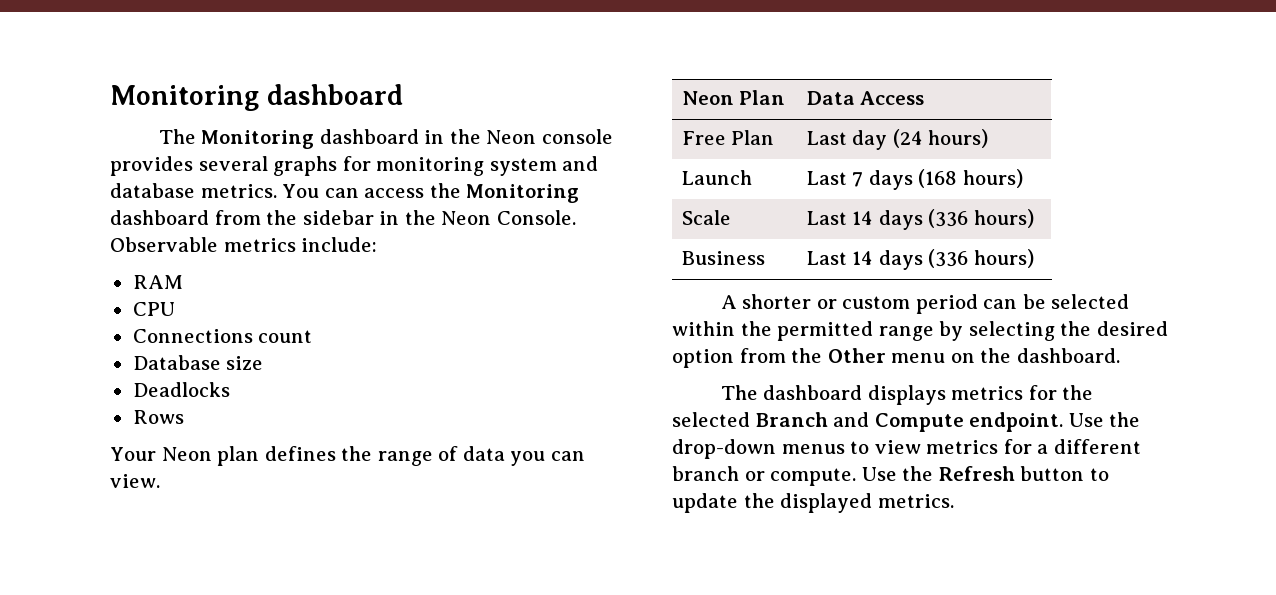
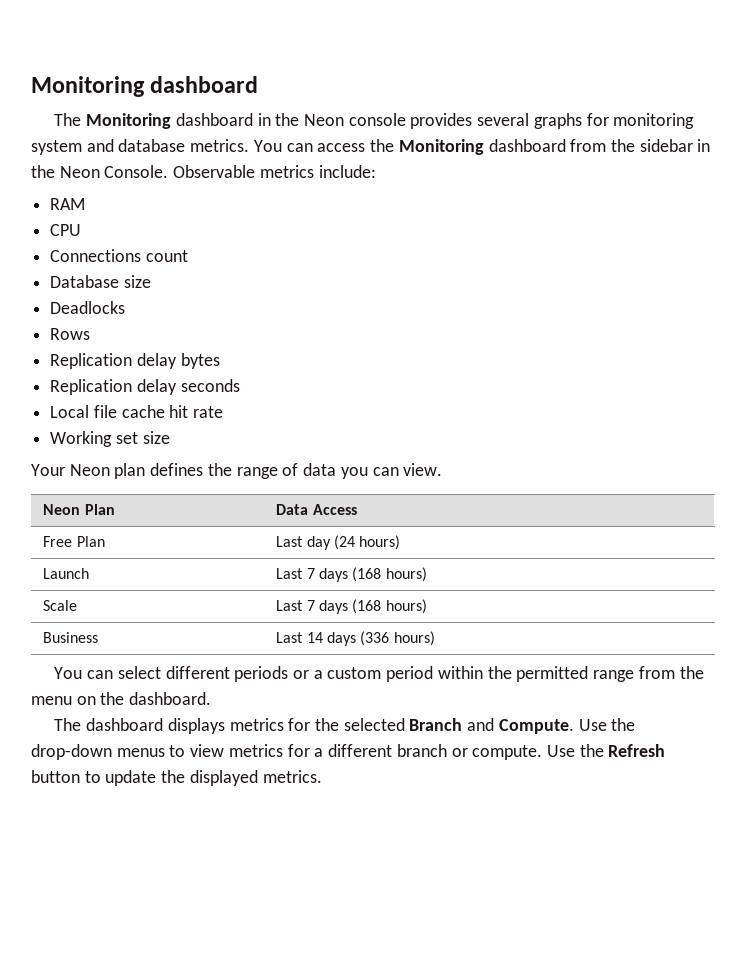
+ Replication delay bytes
+ Replication delay seconds
+ Local file cache hit rate
+ Working set size
- Scale | Last 14 days (336 hours)
+ Scale | Last 7 days (168 hours)
- A shorter or custom period can be selected within the permitted range by selecting the desired option from the Other menu on the dashboard.
+ You can select different periods or a custom period within the permitted range from the menu on the dashboard.
- The dashboard displays metrics for the selected Branch and Compute endpoint.
+ The dashboard displays metrics for the selected Branch and Compute.

